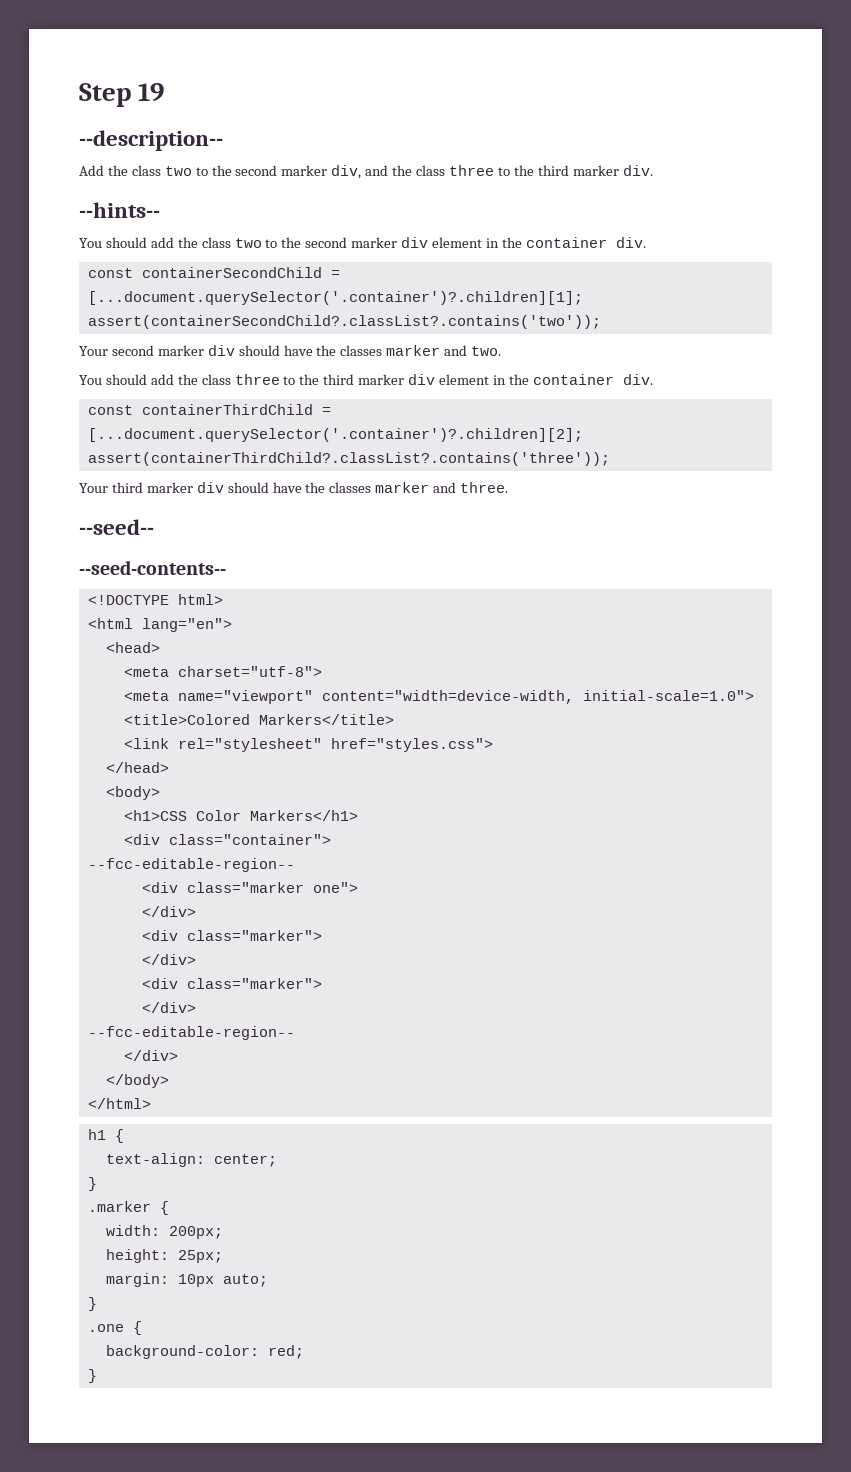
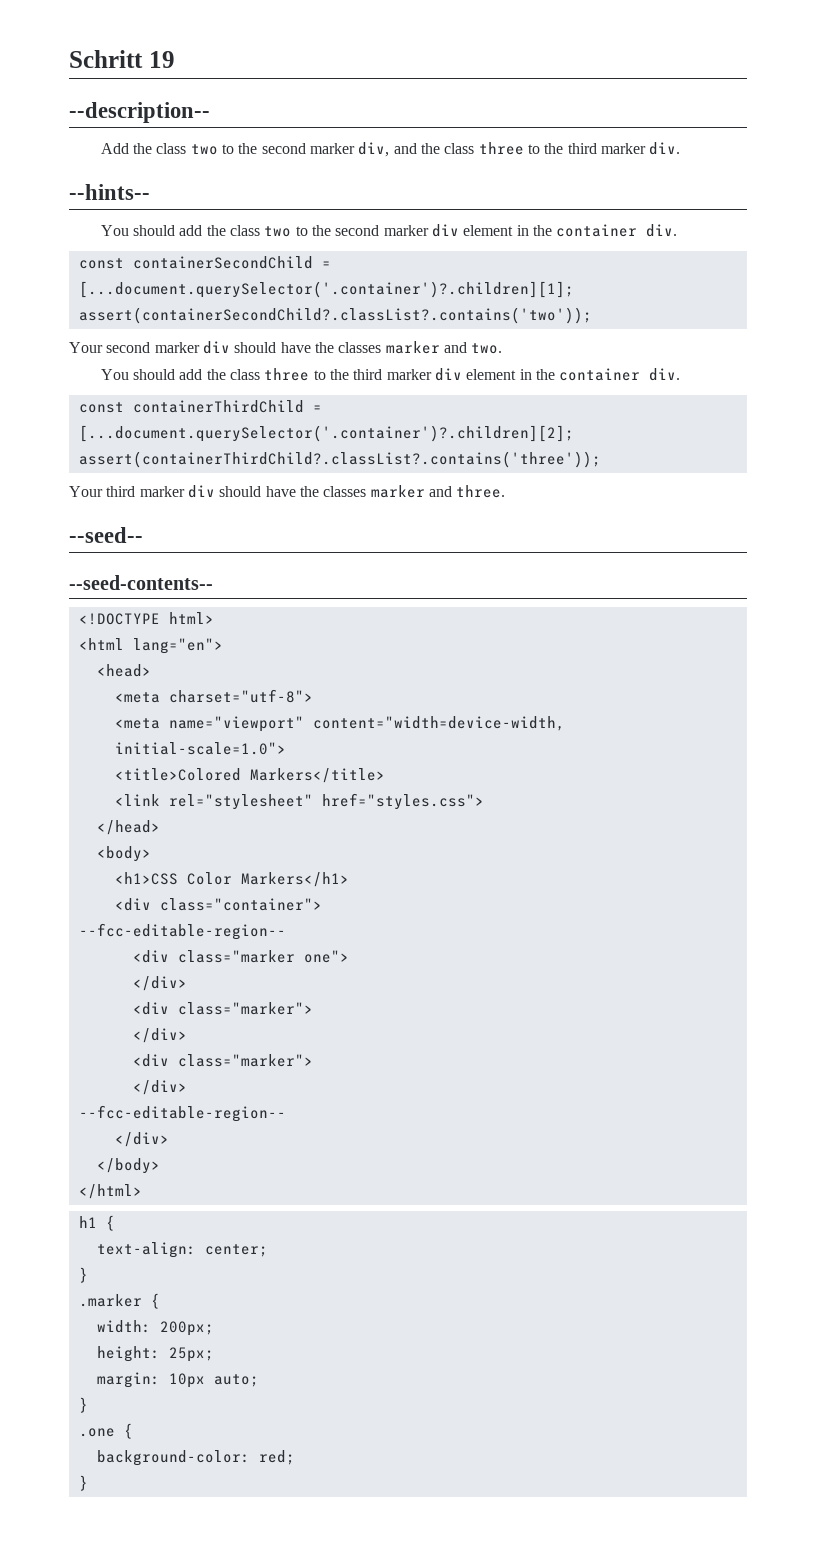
- Step 19
+ Schritt 19

